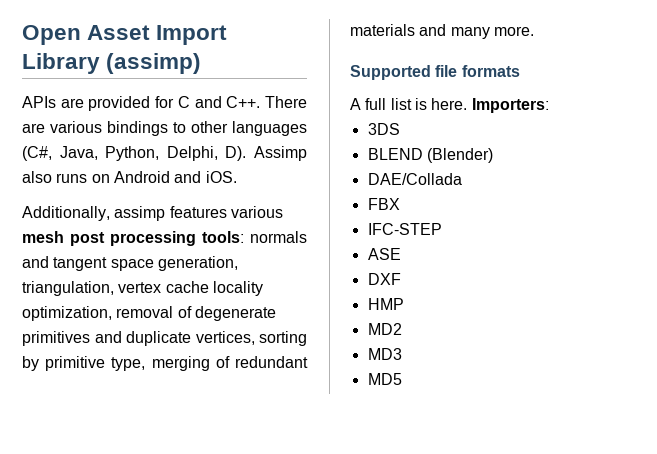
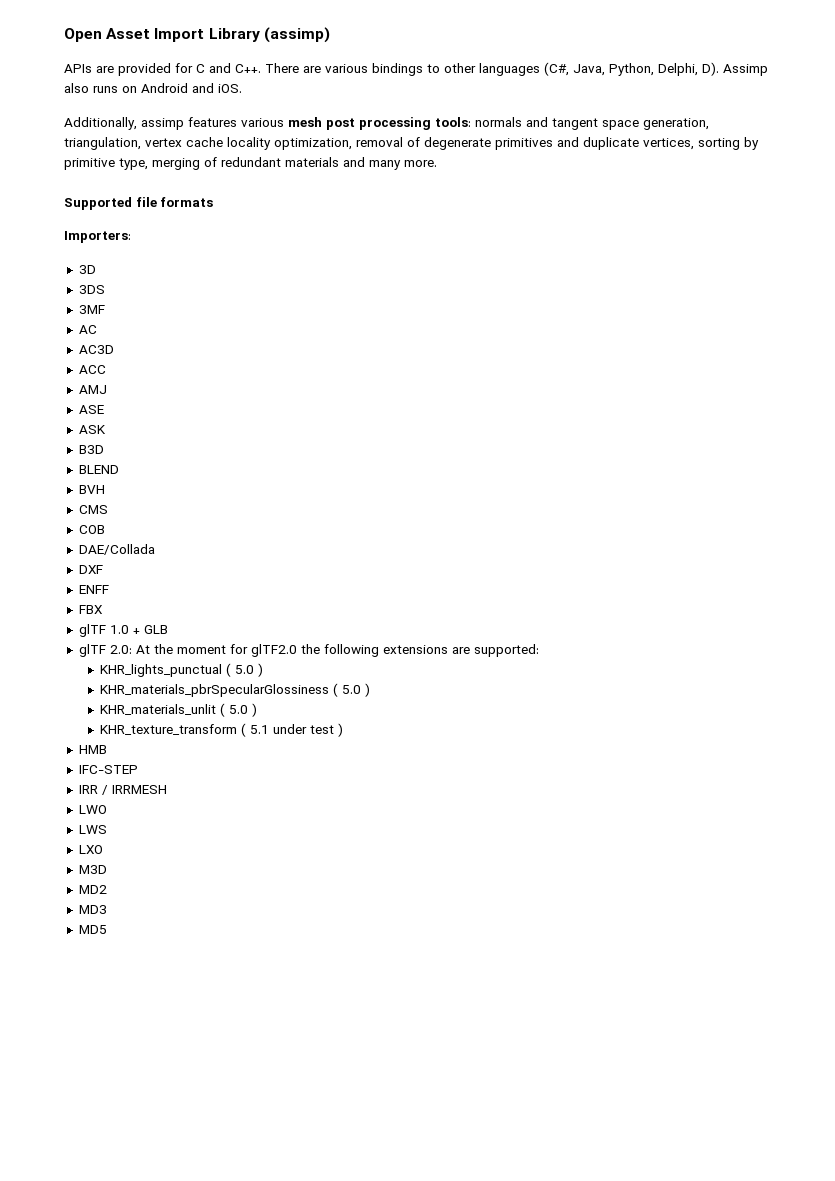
- A full list is here.
+ 3D
- BLEND (Blender)
+ 3MF
+ AC
+ AC3D
+ ACC
+ AMJ
+ ASE
+ ASK
+ B3D
+ BLEND
+ BVH
+ CMS
+ COB
+ DXF
+ ENFF
+ glTF 1.0 + GLB
+ glTF 2.0: At the moment for glTF2.0 the following extensions are supported:
+ KHR_lights_punctual ( 5.0 )
+ KHR_materials_pbrSpecularGlossiness ( 5.0 )
+ KHR_materials_unlit ( 5.0 )
+ KHR_texture_transform ( 5.1 under test )
+ HMB
  IFC-STEP
- ASE
- DXF
- HMP
+ IRR / IRRMESH
+ LWO
+ LWS
+ LXO
+ M3D

